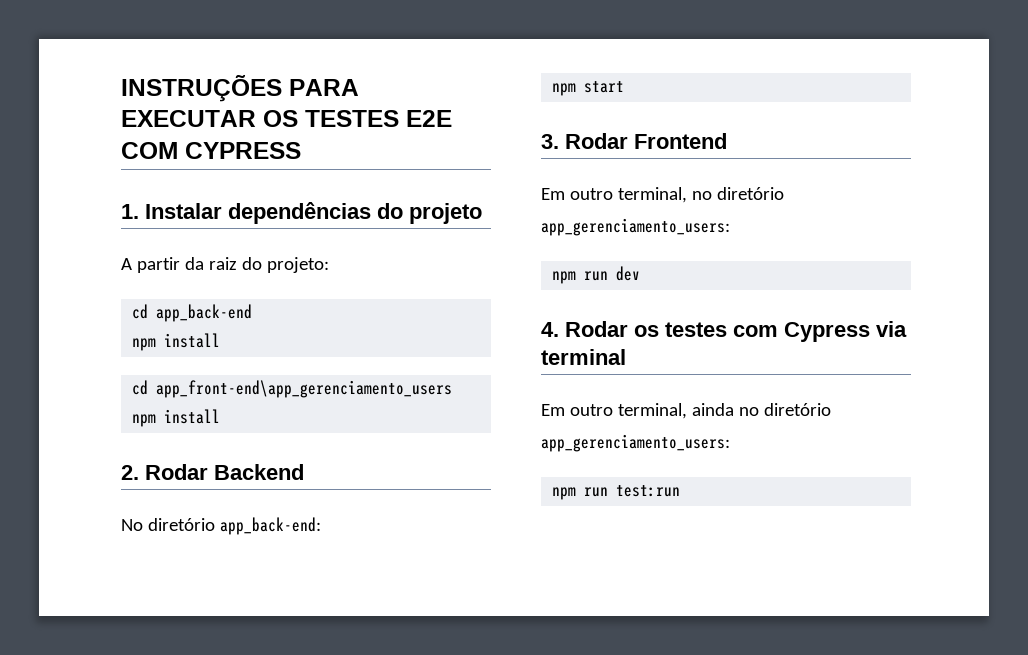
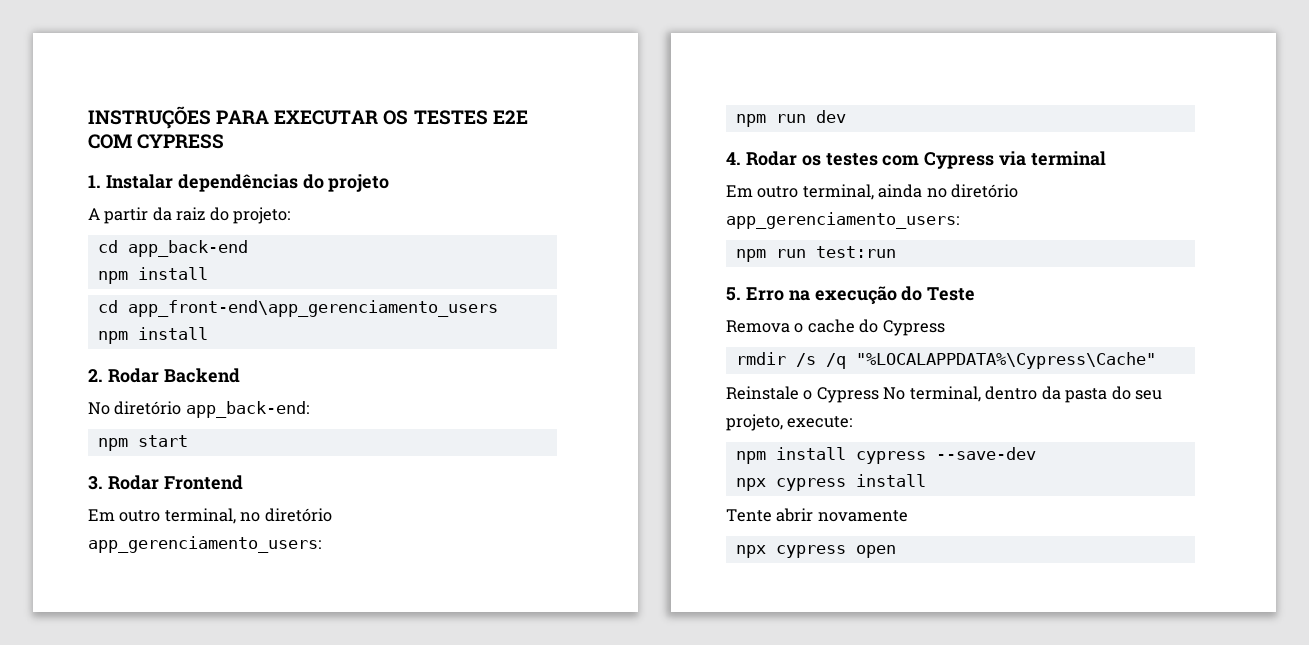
+ 5. Erro na execução do Teste
+ Remova o cache do Cypress
+ rmdir /s /q "%LOCALAPPDATA%\Cypress\Cache"
+ Reinstale o Cypress No terminal, dentro da pasta do seu projeto, execute:
+ npm install cypress --save-dev
+ npx cypress install
+ Tente abrir novamente
+ npx cypress open

